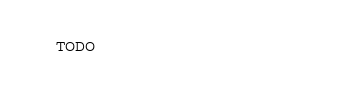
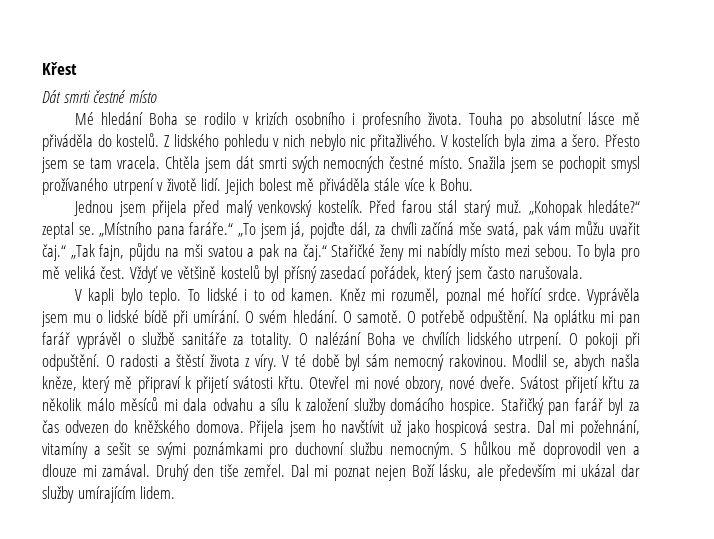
- TODO
+ Křest
+ Dát smrti čestné místo
+ Mé hledání Boha se rodilo v krizích osobního i profesního života. Touha po absolutní lásce mě přiváděla do kostelů. Z lidského pohledu v nich nebylo nic přitažlivého. V kostelích byla zima a šero. Přesto jsem se tam vracela. Chtěla jsem dát smrti svých nemocných čestné místo. Snažila jsem se pochopit smysl prožívaného utrpení v životě lidí. Jejich bolest mě přiváděla stále více k Bohu.
+ Jednou jsem přijela před malý venkovský kostelík. Před farou stál starý muž. „Kohopak hledáte?“ zeptal se. „Místního pana faráře.“ „To jsem já, pojďte dál, za chvíli začíná mše svatá, pak vám můžu uvařit čaj.“ „Tak fajn, půjdu na mši svatou a pak na čaj.“ Stařičké ženy mi nabídly místo mezi sebou. To byla pro mě veliká čest. Vždyť ve většině kostelů byl přísný zasedací pořádek, který jsem často narušovala.
+ V kapli bylo teplo. To lidské i to od kamen. Kněz mi rozuměl, poznal mé hořící srdce. Vyprávěla jsem mu o lidské bídě při umírání. O svém hledání. O samotě. O potřebě odpuštění. Na oplátku mi pan farář vyprávěl o službě sanitáře za totality. O nalézání Boha ve chvílích lidského utrpení. O pokoji při odpuštění. O radosti a štěstí života z víry. V té době byl sám nemocný rakovinou. Modlil se, abych našla kněze, který mě připraví k přijetí svátosti křtu. Otevřel mi nové obzory, nové dveře. Svátost přijetí křtu za několik málo měsíců mi dala odvahu a sílu k založení služby domácího hospice. Stařičký pan farář byl za čas odvezen do kněžského domova. Přijela jsem ho navštívit už jako hospicová sestra. Dal mi požehnání, vitamíny a sešit se svými poznámkami pro duchovní službu nemocným. S hůlkou mě doprovodil ven a dlouze mi zamával. Druhý den tiše zemřel. Dal mi poznat nejen Boží lásku, ale především mi ukázal dar služby umírajícím lidem.

